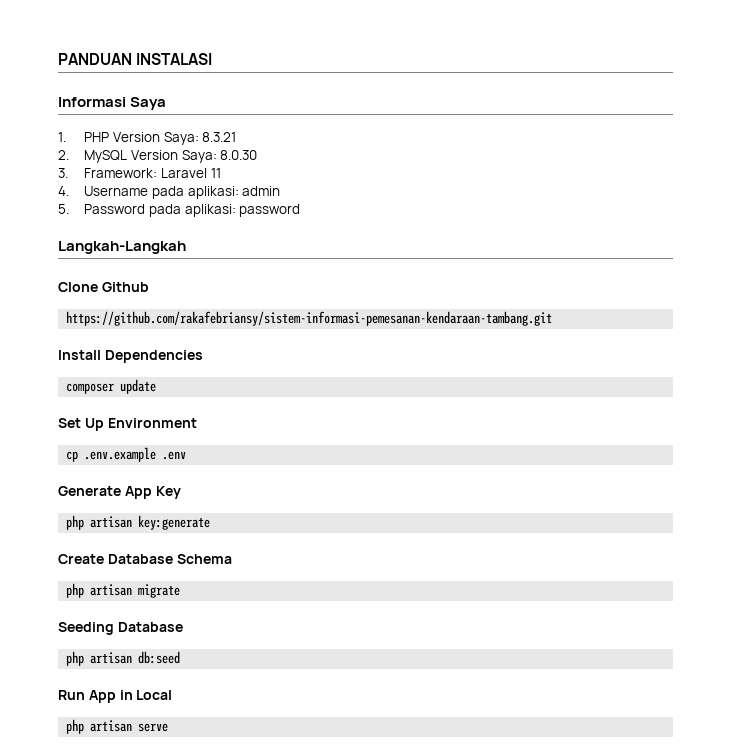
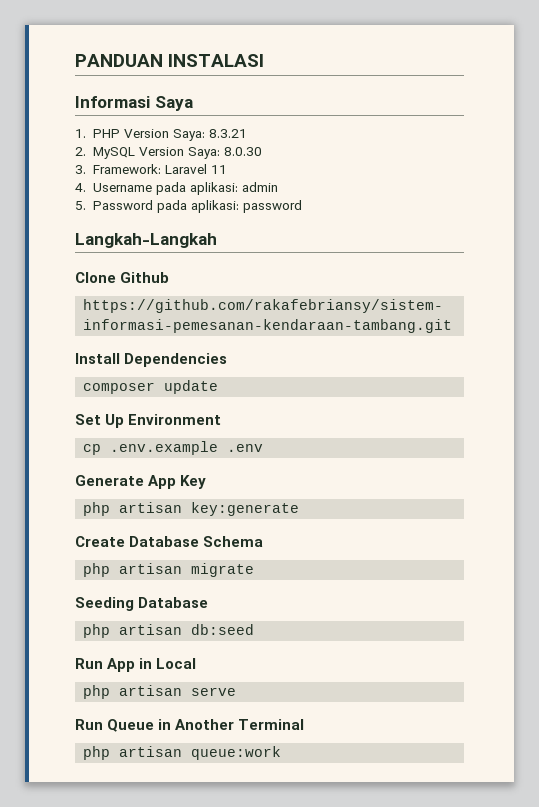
+ Run Queue in Another Terminal
+ php artisan queue:work

